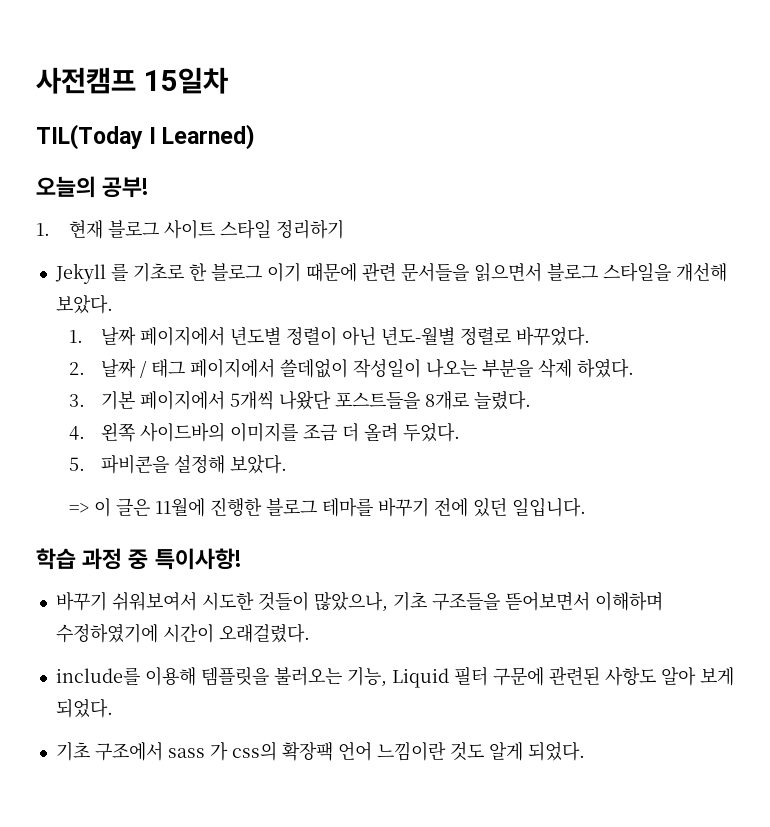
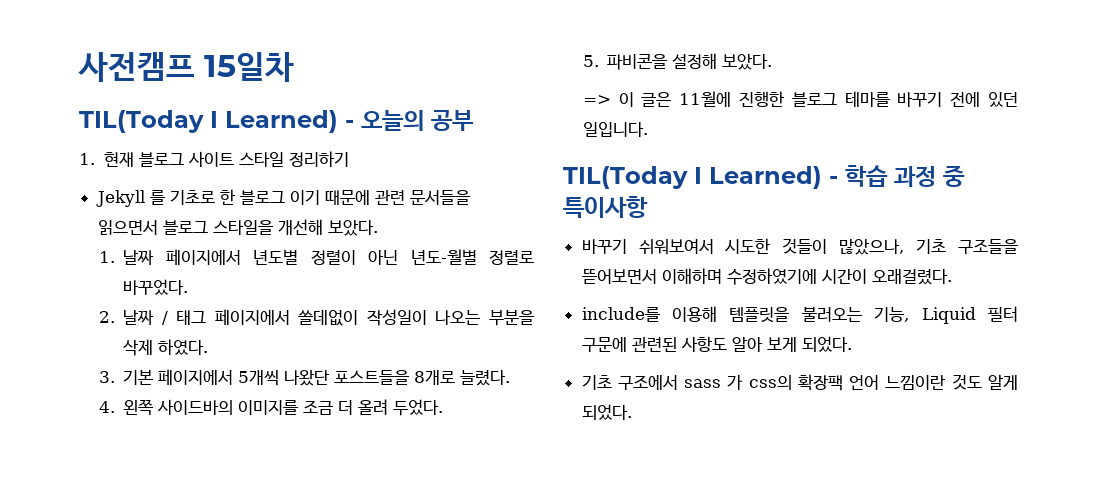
- TIL(Today I Learned)
- 오늘의 공부!
+ TIL(Today I Learned) - 오늘의 공부
- 학습 과정 중 특이사항!
+ TIL(Today I Learned) - 학습 과정 중 특이사항

